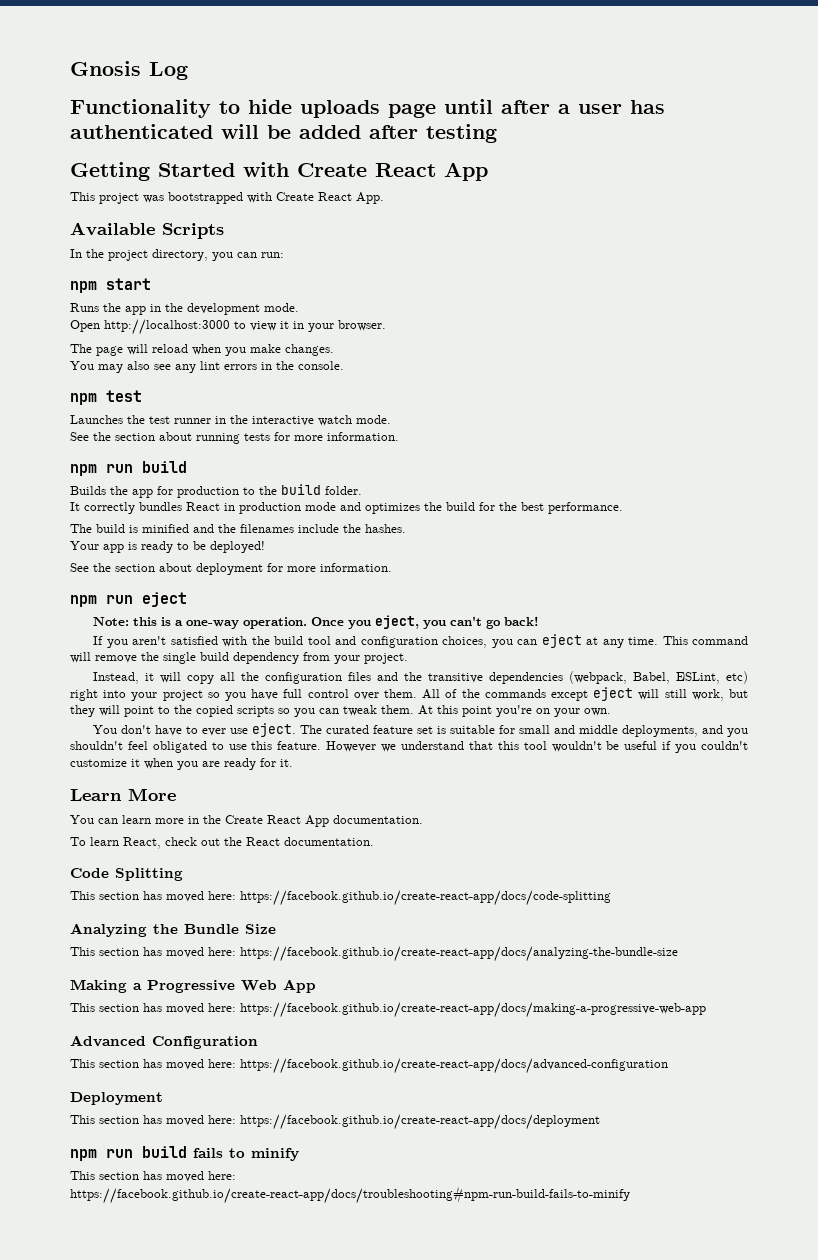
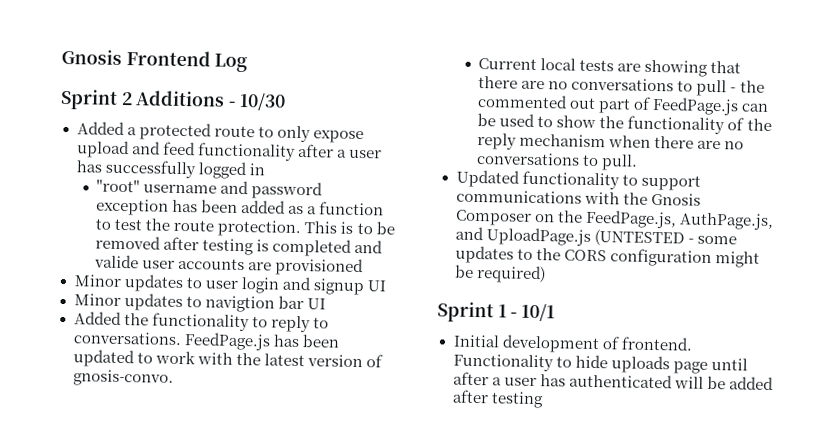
- Gnosis Log
+ Gnosis Frontend Log
+ Sprint 2 Additions - 10/30
+ Added a protected route to only expose upload and feed functionality after a user has successfully logged in
+ "root" username and password exception has been added as a function to test the route protection. This is to be removed after testing is completed and valide user accounts are provisioned
+ Minor updates to user login and signup UI
+ Minor updates to navigtion bar UI
+ Added the functionality to reply to conversations. FeedPage.js has been updated to work with the latest version of gnosis-convo.
+ Current local tests are showing that there are no conversations to pull - the commented out part of FeedPage.js can be used to show the functionality of the reply mechanism when there are no conversations to pull.
+ Updated functionality to support communications with the Gnosis Composer on the FeedPage.js, AuthPage.js, and UploadPage.js (UNTESTED - some updates to the CORS configuration might be required)
+ Sprint 1 - 10/1
+ Initial development of frontend.
- Getting Started with Create React App
- This project was bootstrapped with Create React App.
- Available Scripts
- In the project directory, you can run:
- npm start
- Runs the app in the development mode.
- Open http://localhost:3000 to view it in your browser.
- The page will reload when you make changes.
- You may also see any lint errors in the console.
- npm test
- Launches the test runner in the interactive watch mode.
- See the section about running tests for more information.
- npm run build
- Builds the app for production to the build folder.
- It correctly bundles React in production mode and optimizes the build for the best performance.
- The build is minified and the filenames include the hashes.
- Your app is ready to be deployed!
- See the section about deployment for more information.
- npm run eject
- Note: this is a one-way operation. Once you eject, you can't go back!
- If you aren't satisfied with the build tool and configuration choices, you can eject at any time. This command will remove the single build dependency from your project.
- Instead, it will copy all the configuration files and the transitive dependencies (webpack, Babel, ESLint, etc) right into your project so you have full control over them. All of the commands except eject will still work, but they will point to the copied scripts so you can tweak them. At this point you're on your own.
- You don't have to ever use eject. The curated feature set is suitable for small and middle deployments, and you shouldn't feel obligated to use this feature. However we understand that this tool wouldn't be useful if you couldn't customize it when you are ready for it.
- Learn More
- You can learn more in the Create React App documentation.
- To learn React, check out the React documentation.
- Code Splitting
- This section has moved here: https://facebook.github.io/create-react-app/docs/code-splitting
- Analyzing the Bundle Size
- This section has moved here: https://facebook.github.io/create-react-app/docs/analyzing-the-bundle-size
- Making a Progressive Web App
- This section has moved here: https://facebook.github.io/create-react-app/docs/making-a-progressive-web-app
- Advanced Configuration
- This section has moved here: https://facebook.github.io/create-react-app/docs/advanced-configuration
- Deployment
- This section has moved here: https://facebook.github.io/create-react-app/docs/deployment
- npm run build fails to minify
- This section has moved here: https://facebook.github.io/create-react-app/docs/troubleshooting#npm-run-build-fails-to-minify

